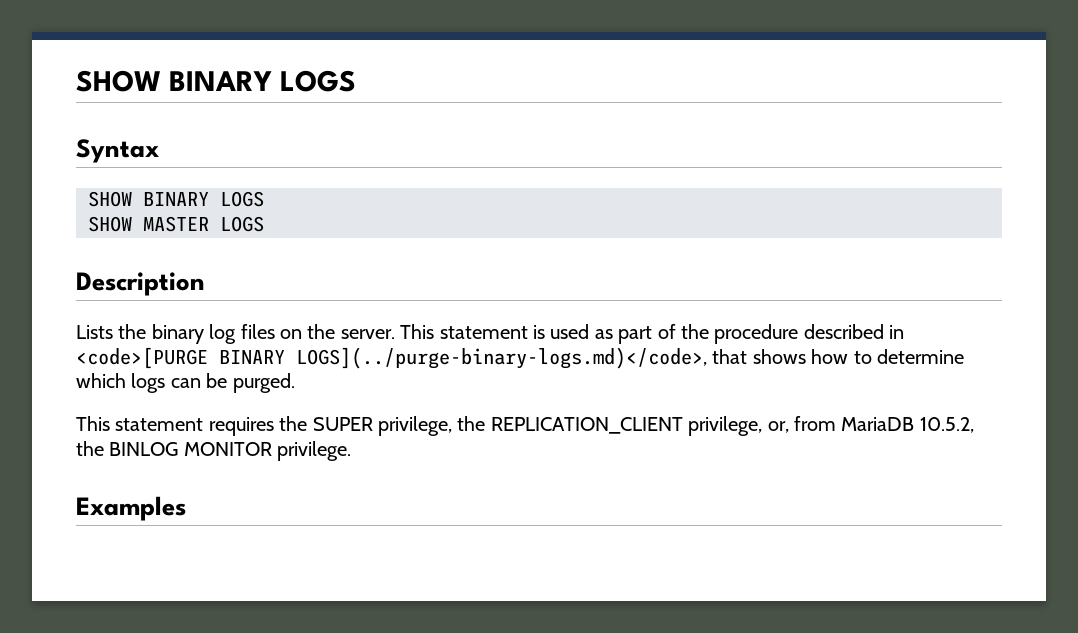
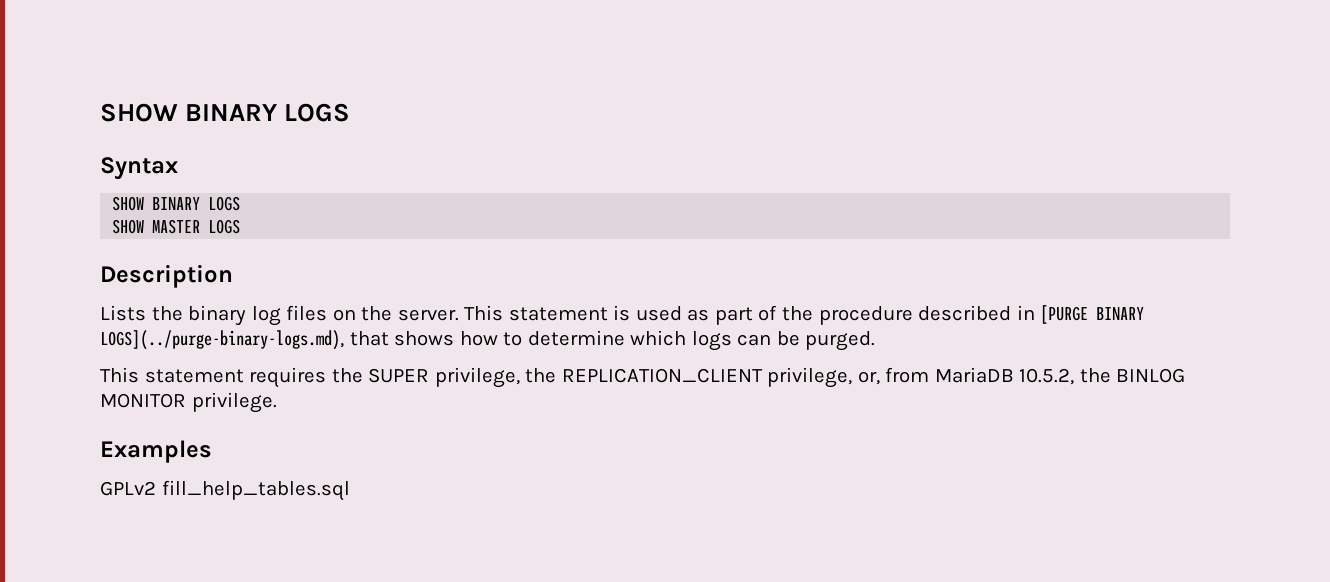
- This statement is used as part of the procedure described in <code>[PURGE BINARY LOGS](../purge-binary-logs.md)</code>, that shows how to determine which logs can be purged.
+ This statement is used as part of the procedure described in [PURGE BINARY LOGS](../purge-binary-logs.md), that shows how to determine which logs can be purged.
+ GPLv2 fill_help_tables.sql

